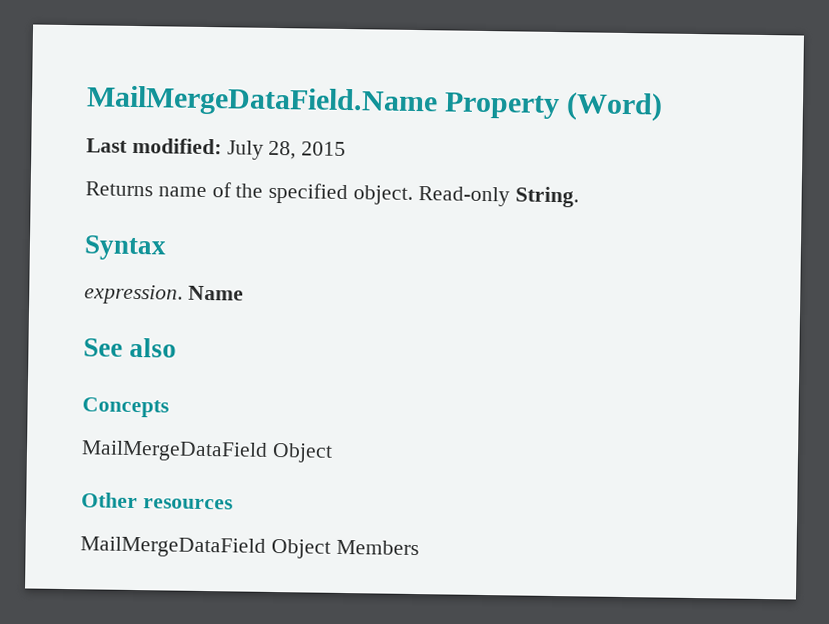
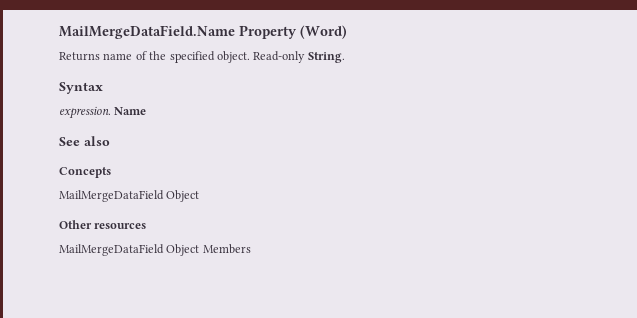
- Last modified: July 28, 2015

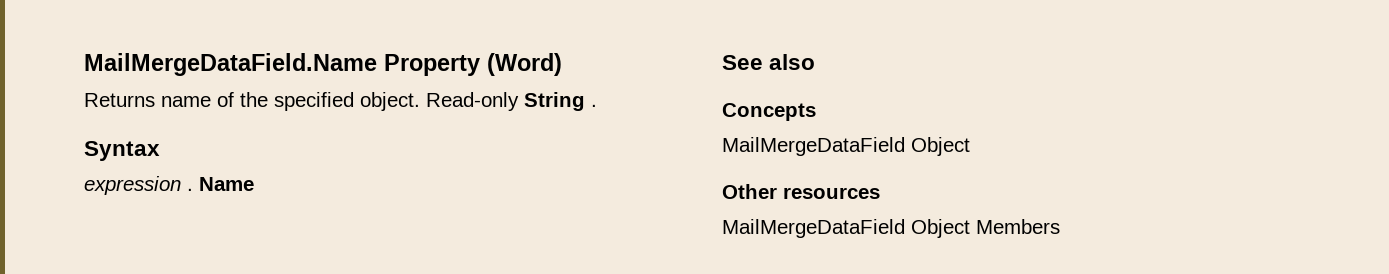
- Read-only String.
+ Read-only String .
- expression.
+ expression .

